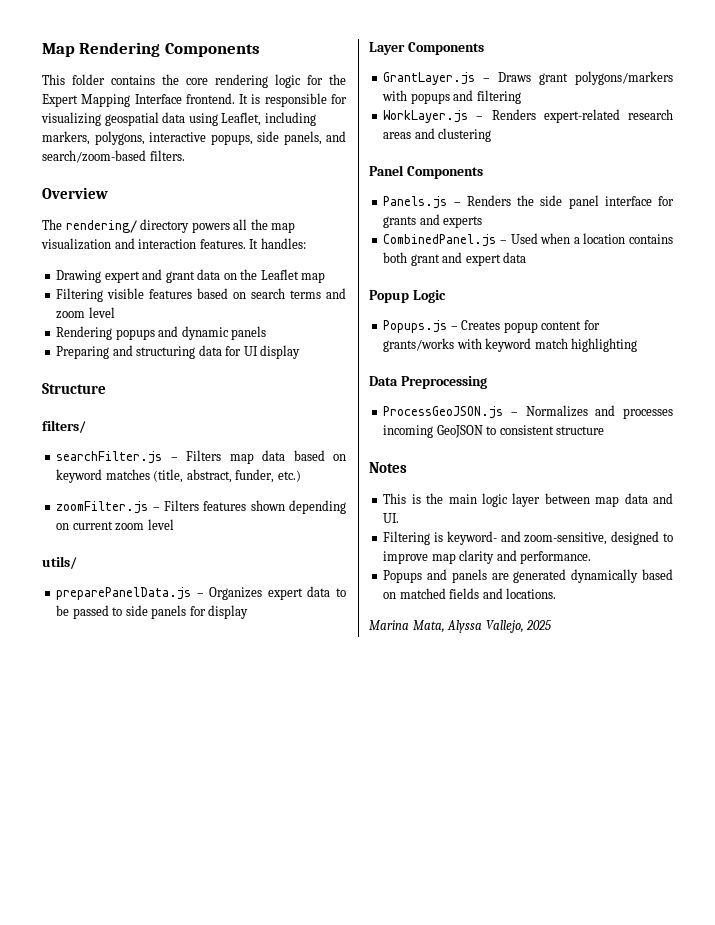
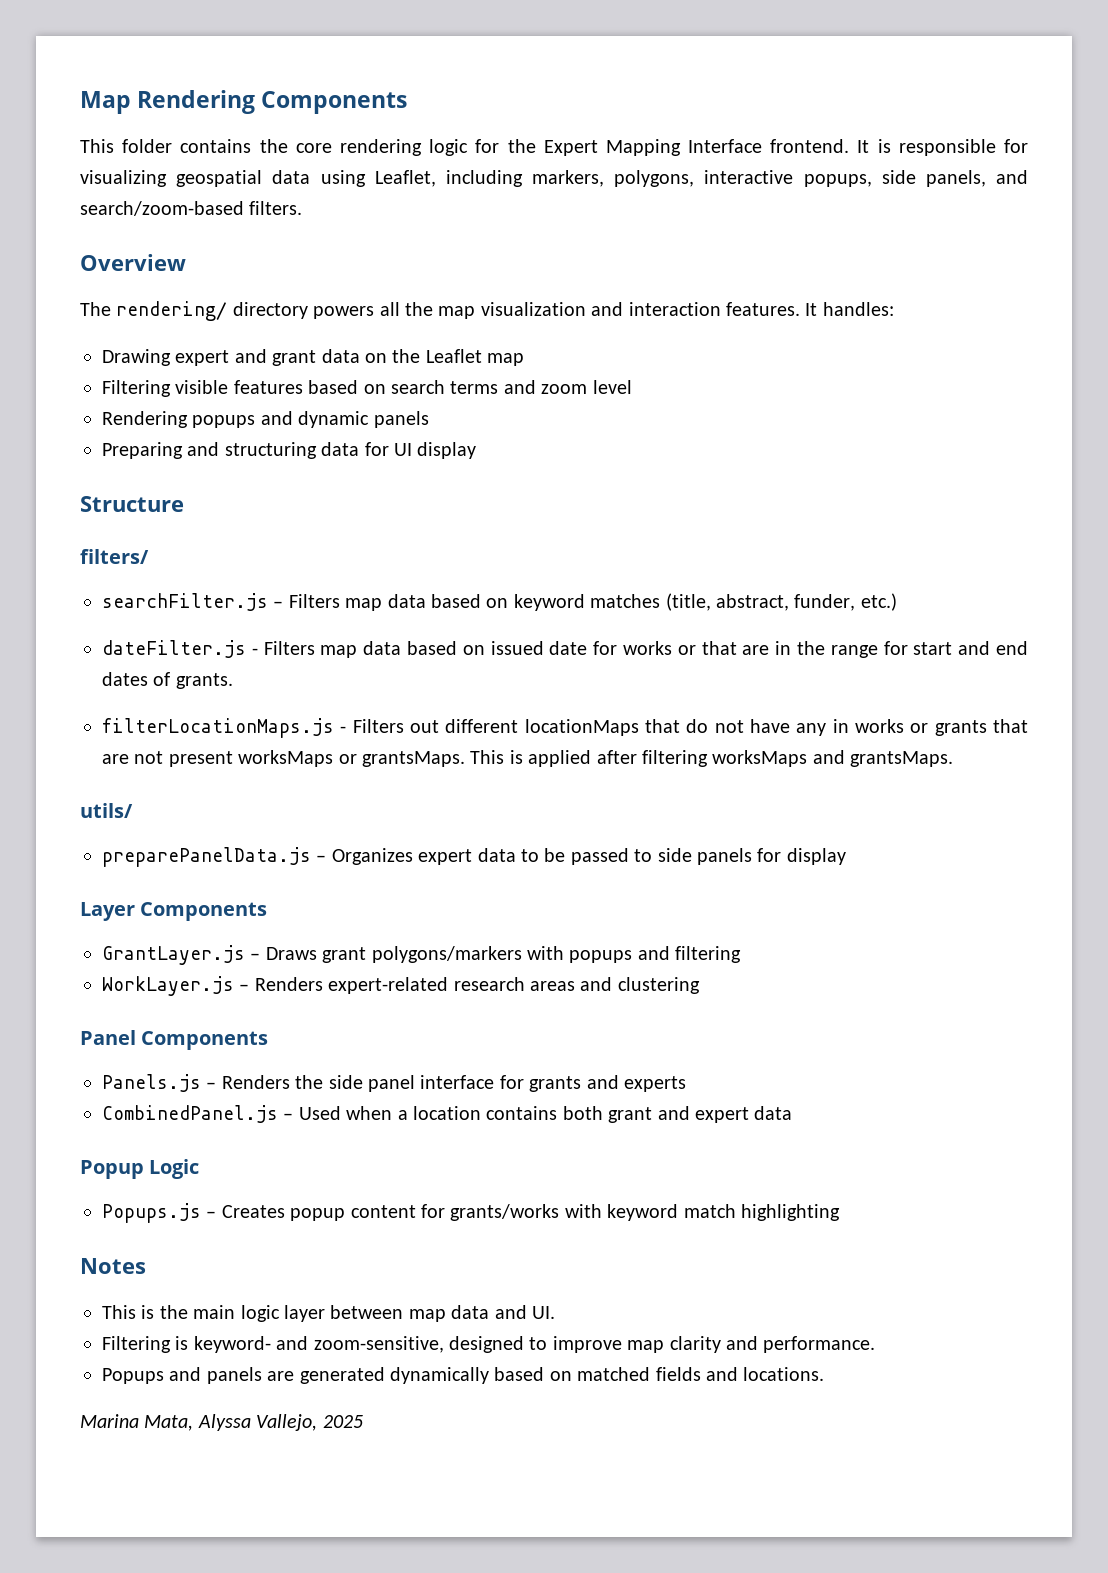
- zoomFilter.js – Filters features shown depending on current zoom level
+ dateFilter.js - Filters map data based on issued date for works or that are in the range for start and end dates of grants.
+ filterLocationMaps.js - Filters out different locationMaps that do not have any in works or grants that are not present worksMaps or grantsMaps. This is applied after filtering worksMaps and grantsMaps.
- Data Preprocessing
- ProcessGeoJSON.js – Normalizes and processes incoming GeoJSON to consistent structure

